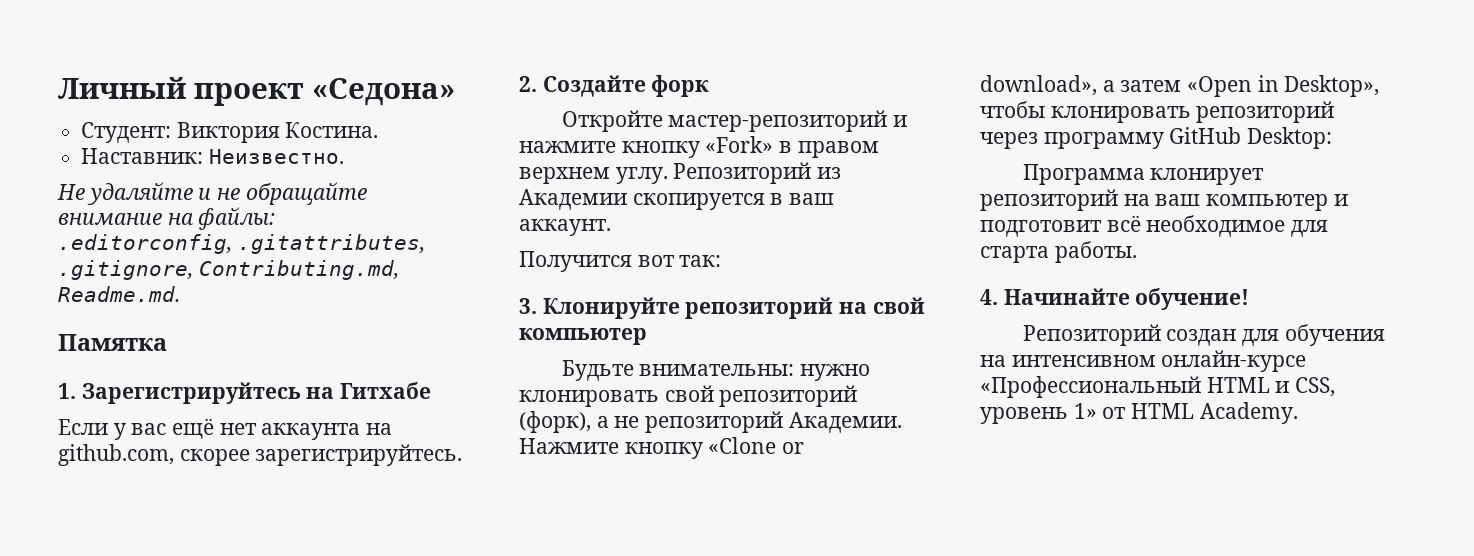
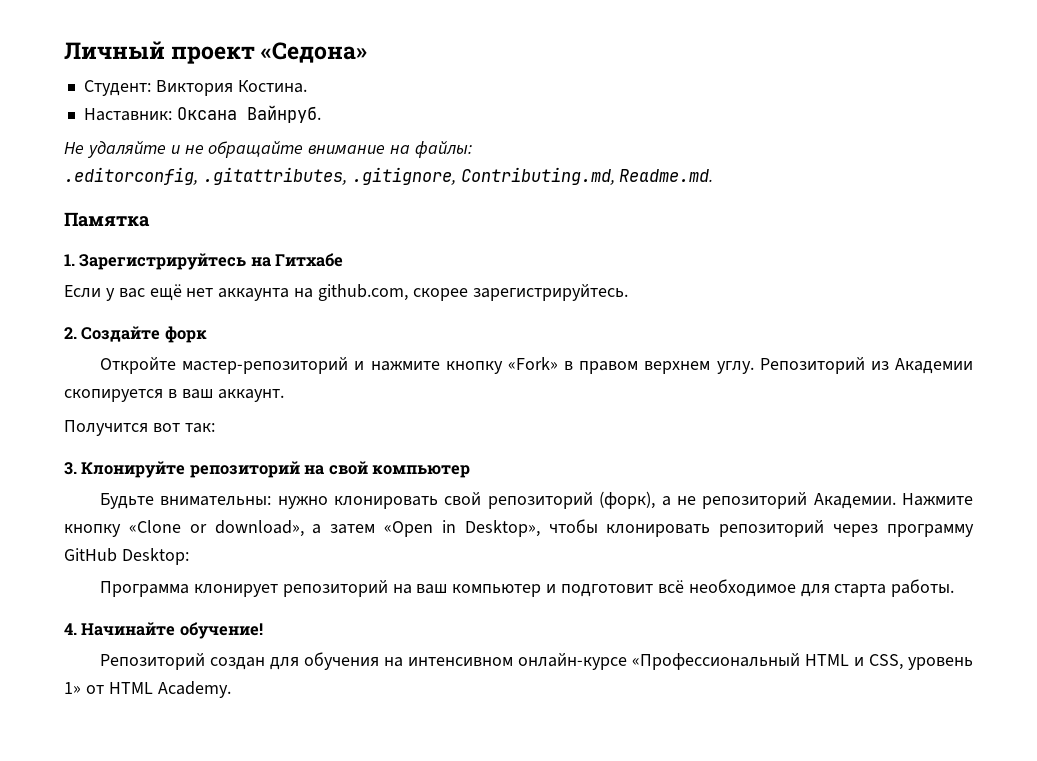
- Наставник: Неизвестно.
+ Наставник: Оксана Вайнруб.

